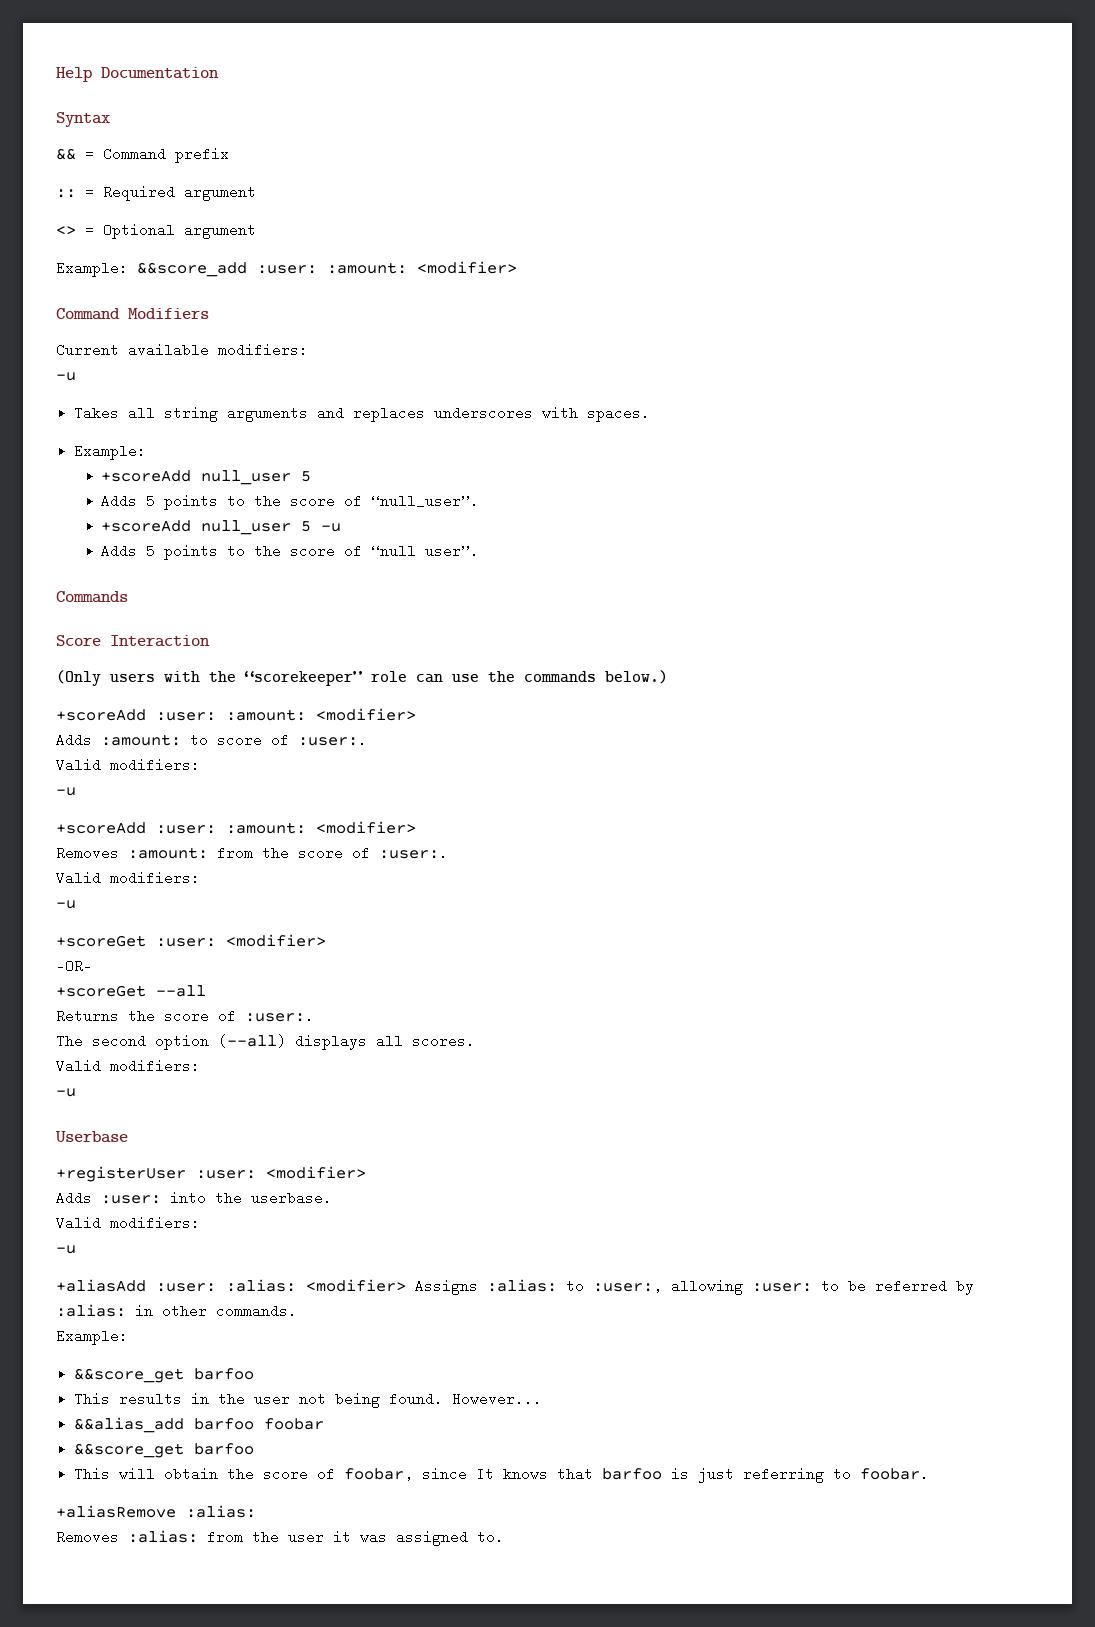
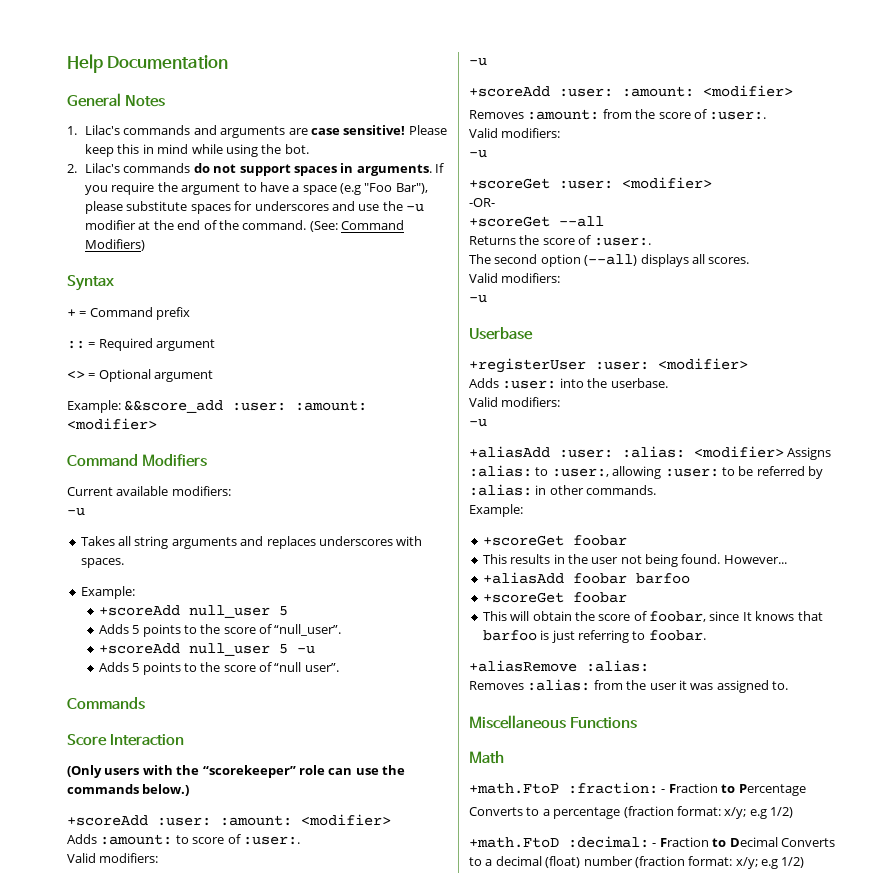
+ General Notes
+ 1. Lilac's commands and arguments are case sensitive! Please keep this in mind while using the bot.
+ 2. Lilac's commands do not support spaces in arguments. If you require the argument to have a space (e.g "Foo Bar"), please substitute spaces for underscores and use the -u modifier at the end of the command. (See: Command Modifiers)
- && = Command prefix
+ + = Command prefix
  +aliasAdd :user: :alias: <modifier> Assigns :alias: to :user:, allowing :user: to be referred by :alias: in other commands.
  Example:
- &&score_get barfoo
+ +scoreGet foobar
- &&alias_add barfoo foobar
- &&score_get barfoo
+ +aliasAdd foobar barfoo
+ +scoreGet foobar
+ Miscellaneous Functions
+ Math
+ +math.FtoP :fraction: - Fraction to Percentage
+ Converts to a percentage (fraction format: x/y; e.g 1/2)
+ +math.FtoD :decimal: - Fraction to Decimal Converts to a decimal (float) number (fraction format: x/y; e.g 1/2)

